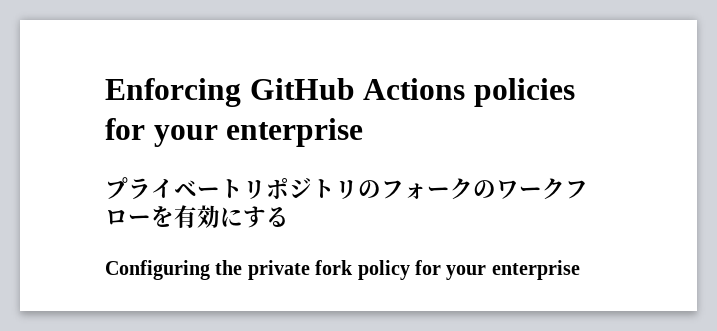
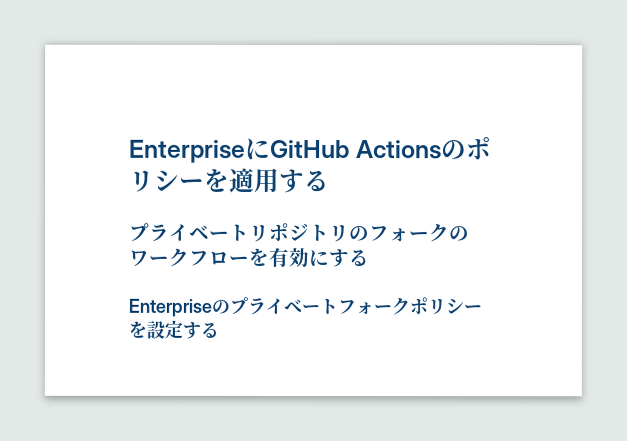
- Enforcing GitHub Actions policies for your enterprise
+ EnterpriseにGitHub Actionsのポリシーを適用する
- Configuring the private fork policy for your enterprise
+ Enterpriseのプライベートフォークポリシーを設定する

